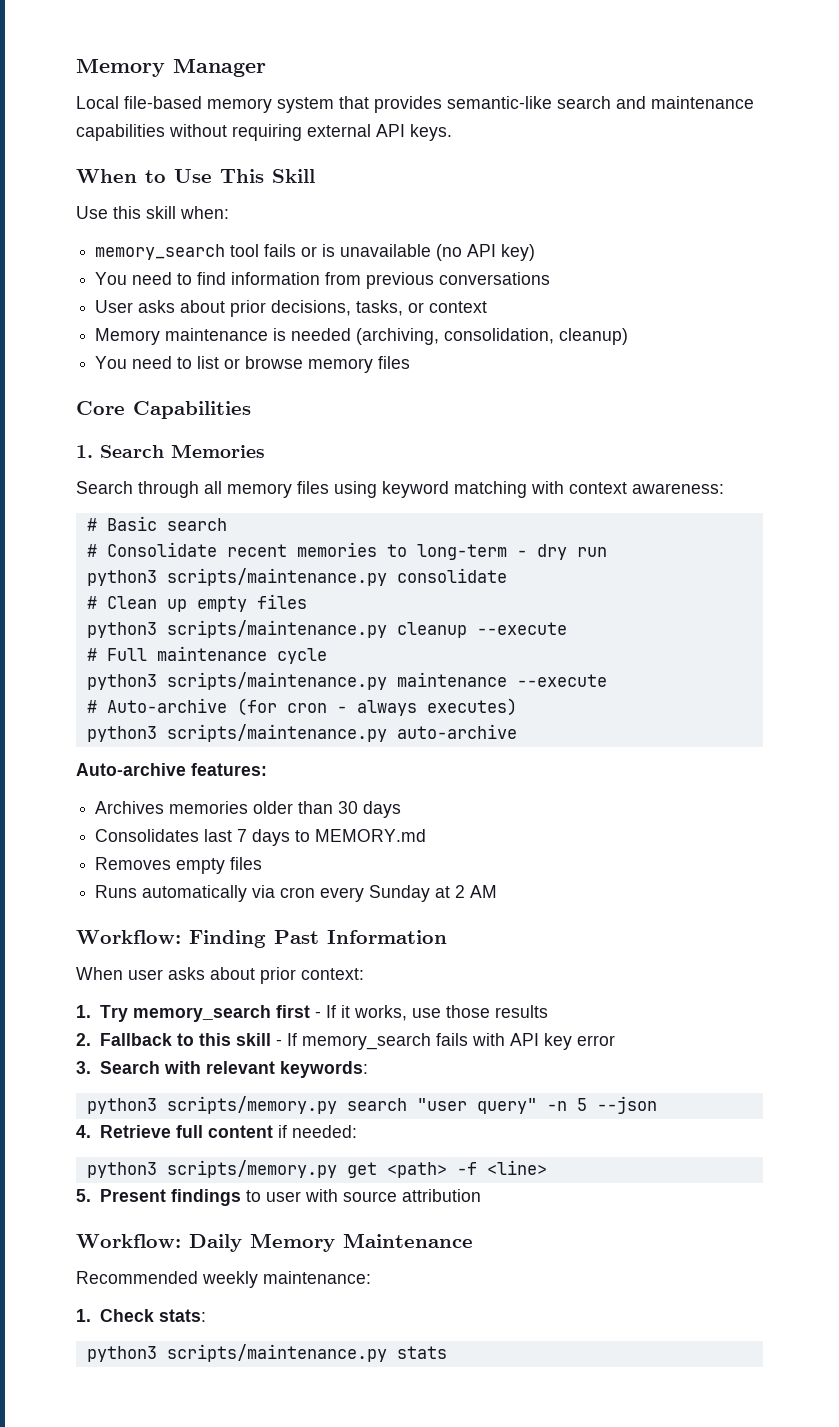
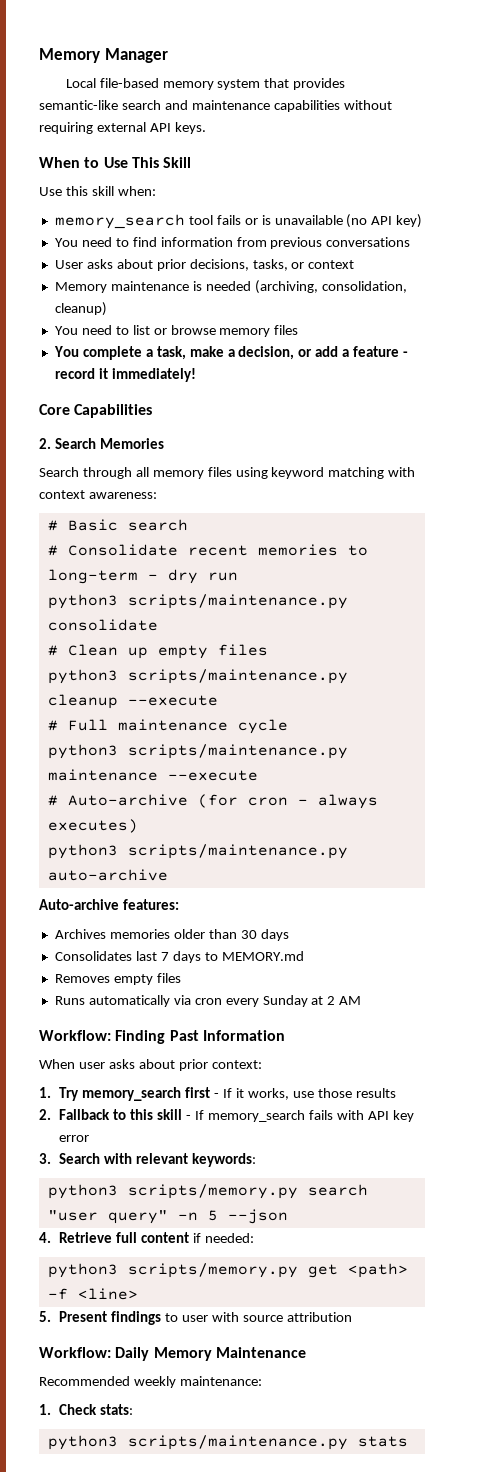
+ You complete a task, make a decision, or add a feature - record it immediately!
- 1. Search Memories
+ 2. Search Memories

